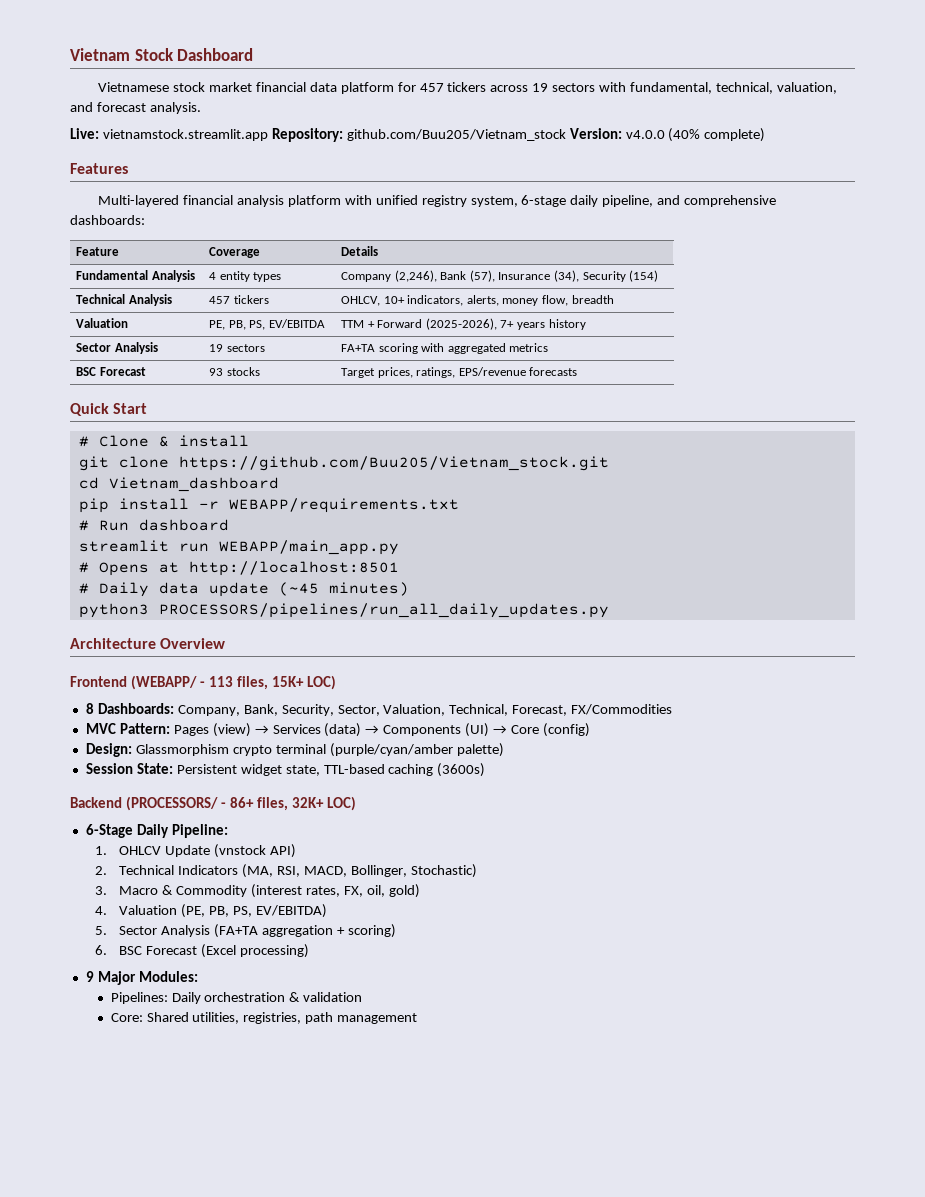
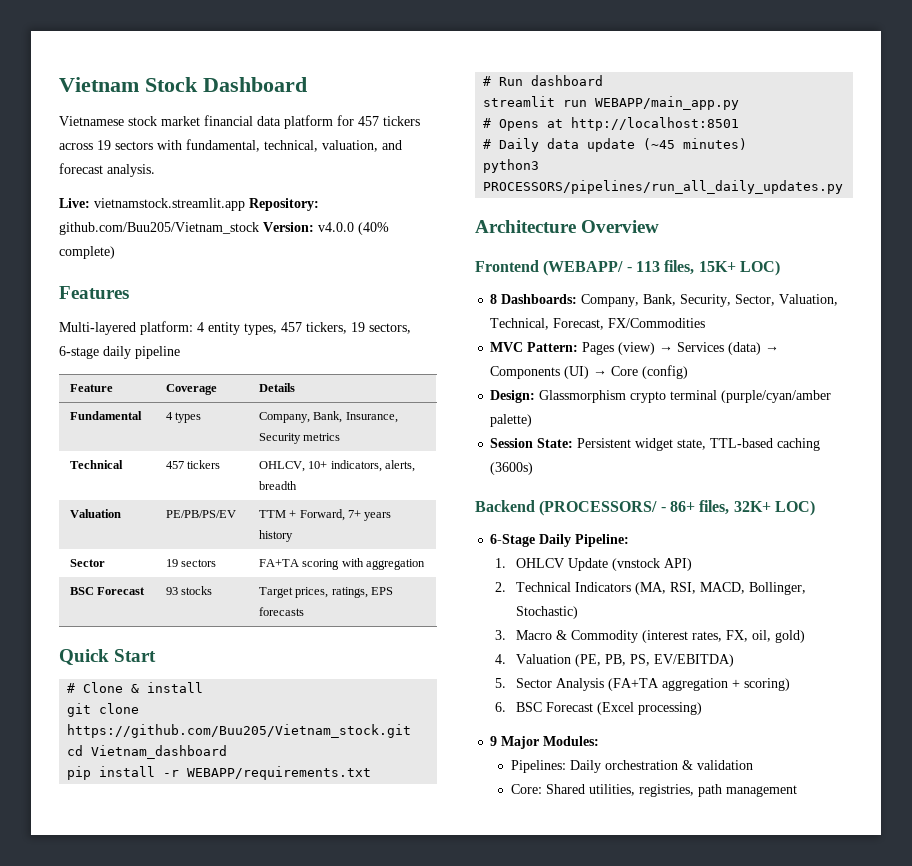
- Multi-layered financial analysis platform with unified registry system, 6-stage daily pipeline, and comprehensive dashboards:
+ Multi-layered platform: 4 entity types, 457 tickers, 19 sectors, 6-stage daily pipeline
- Fundamental Analysis | 4 entity types | Company (2,246), Bank (57), Insurance (34), Security (154)
- Technical Analysis | 457 tickers | OHLCV, 10+ indicators, alerts, money flow, breadth
+ Fundamental | 4 types | Company, Bank, Insurance, Security metrics
+ Technical | 457 tickers | OHLCV, 10+ indicators, alerts, breadth
- Valuation | PE, PB, PS, EV/EBITDA | TTM + Forward (2025-2026), 7+ years history
+ Valuation | PE/PB/PS/EV | TTM + Forward, 7+ years history
- Sector Analysis | 19 sectors | FA+TA scoring with aggregated metrics
+ Sector | 19 sectors | FA+TA scoring with aggregation
- BSC Forecast | 93 stocks | Target prices, ratings, EPS/revenue forecasts
+ BSC Forecast | 93 stocks | Target prices, ratings, EPS forecasts

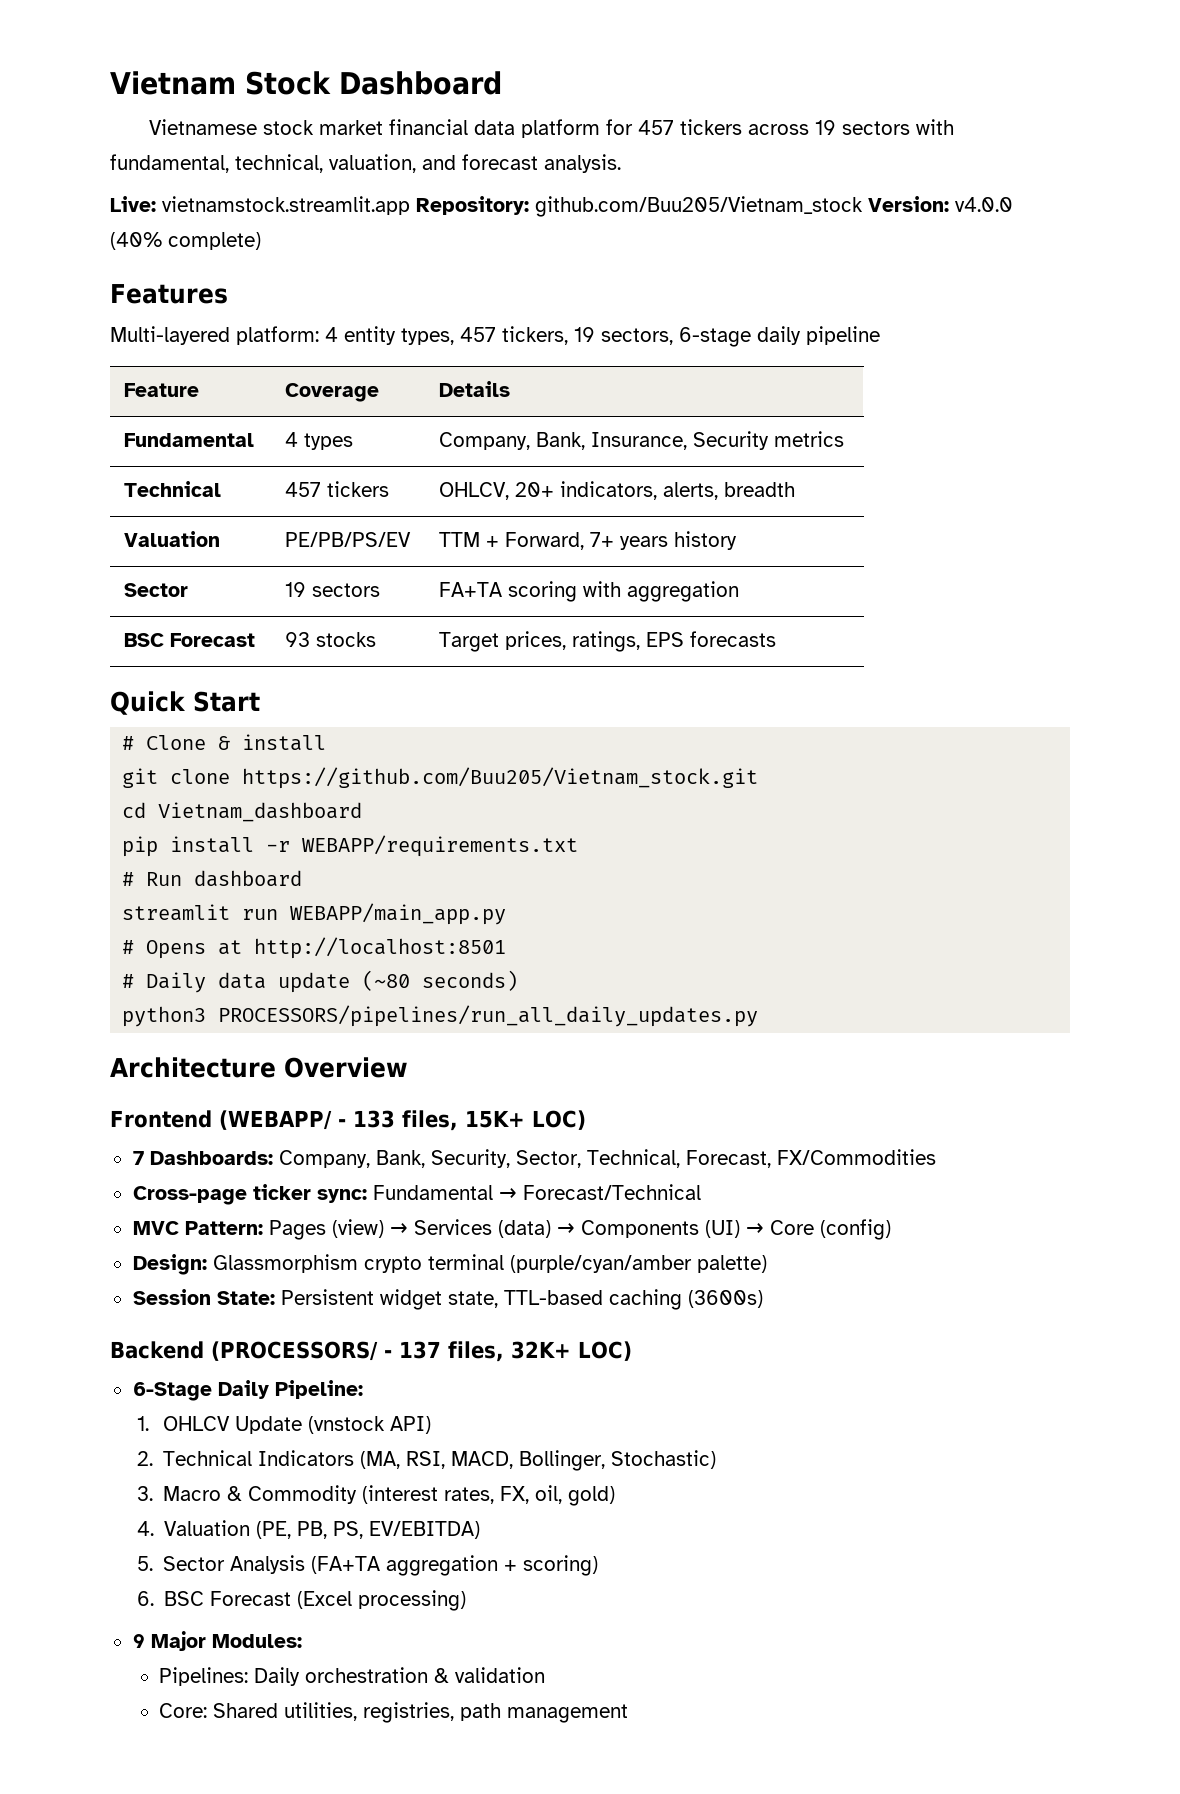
- Technical | 457 tickers | OHLCV, 10+ indicators, alerts, breadth
+ Technical | 457 tickers | OHLCV, 20+ indicators, alerts, breadth
- # Daily data update (~45 minutes)
+ # Daily data update (~80 seconds)
- Frontend (WEBAPP/ - 113 files, 15K+ LOC)
+ Frontend (WEBAPP/ - 133 files, 15K+ LOC)
- 8 Dashboards: Company, Bank, Security, Sector, Valuation, Technical, Forecast, FX/Commodities
+ 7 Dashboards: Company, Bank, Security, Sector, Technical, Forecast, FX/Commodities
+ Cross-page ticker sync: Fundamental → Forecast/Technical
- Backend (PROCESSORS/ - 86+ files, 32K+ LOC)
+ Backend (PROCESSORS/ - 137 files, 32K+ LOC)

